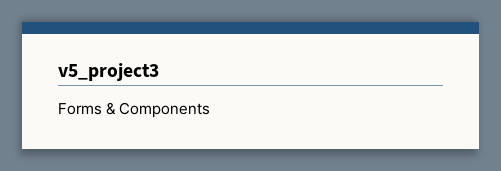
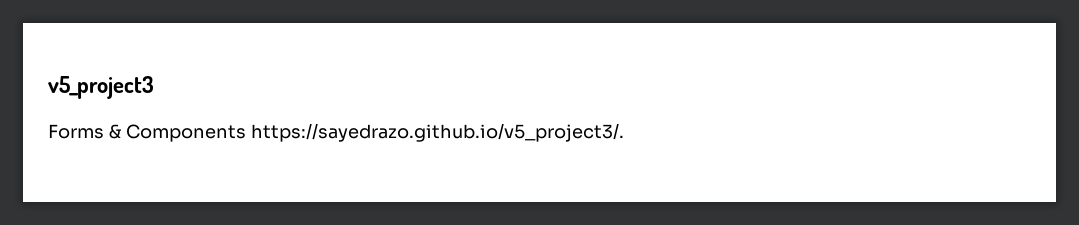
- Forms & Components
+ Forms & Components https://sayedrazo.github.io/v5_project3/.

